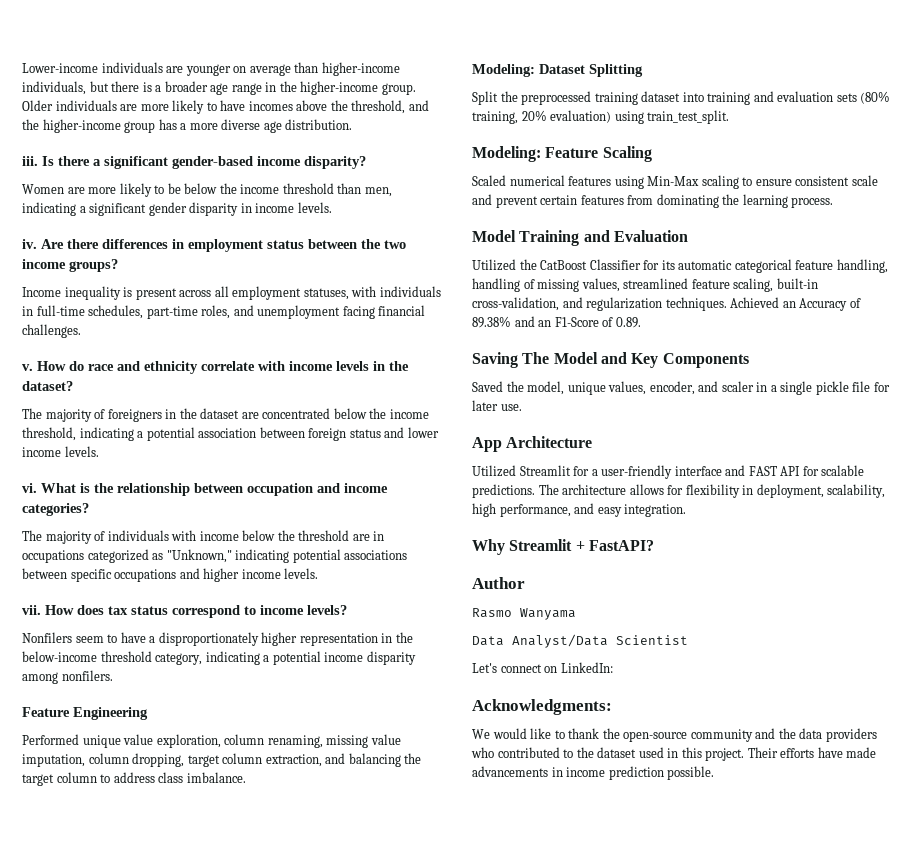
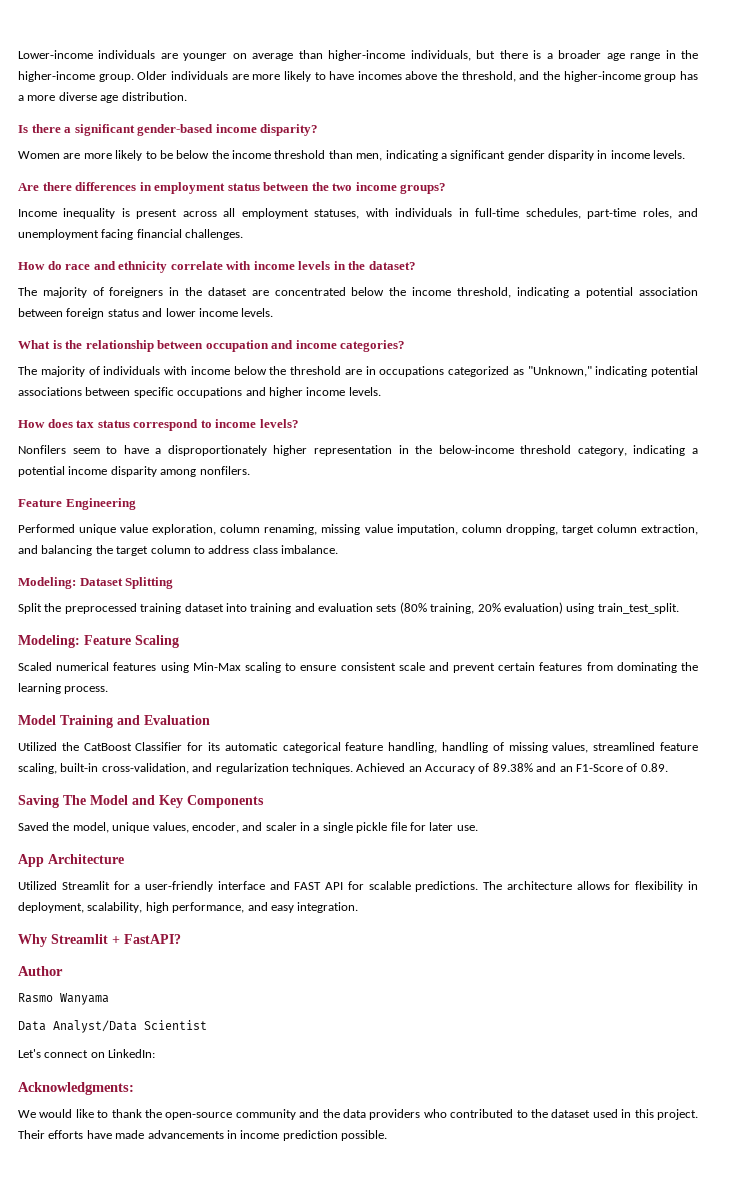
- iii.
- iv.
- v.
- vi.
- vii.

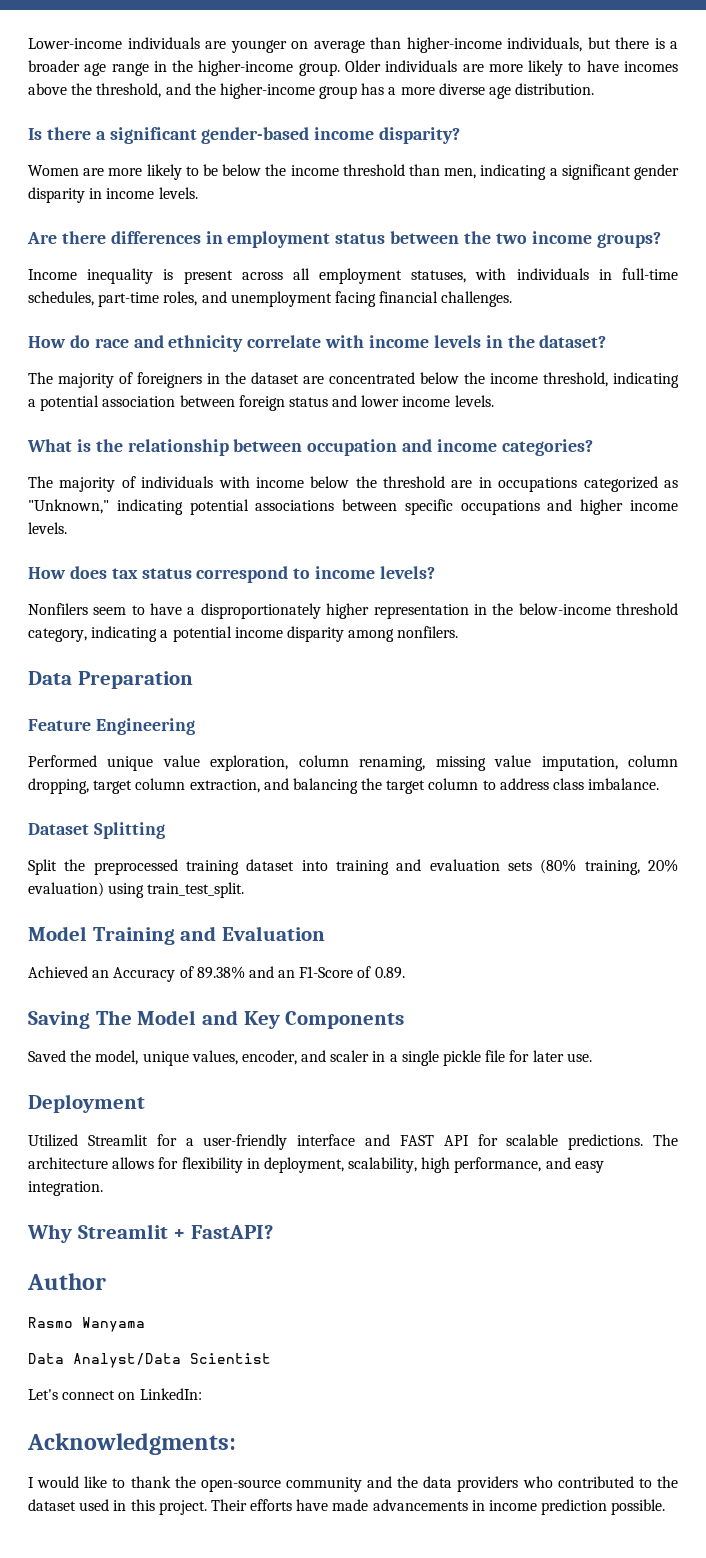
+ Data Preparation
- Modeling: Dataset Splitting
+ Dataset Splitting
- Modeling: Feature Scaling
- Scaled numerical features using Min-Max scaling to ensure consistent scale and prevent certain features from dominating the learning process.
  Model Training and Evaluation
- Utilized the CatBoost Classifier for its automatic categorical feature handling, handling of missing values, streamlined feature scaling, built-in cross-validation, and regularization techniques. Achieved an Accuracy of 89.38% and an F1-Score of 0.89.
+ Achieved an Accuracy of 89.38% and an F1-Score of 0.89.
- App Architecture
+ Deployment
- We would like to thank the open-source community and the data providers who contributed to the dataset used in this project.
+ I would like to thank the open-source community and the data providers who contributed to the dataset used in this project.

